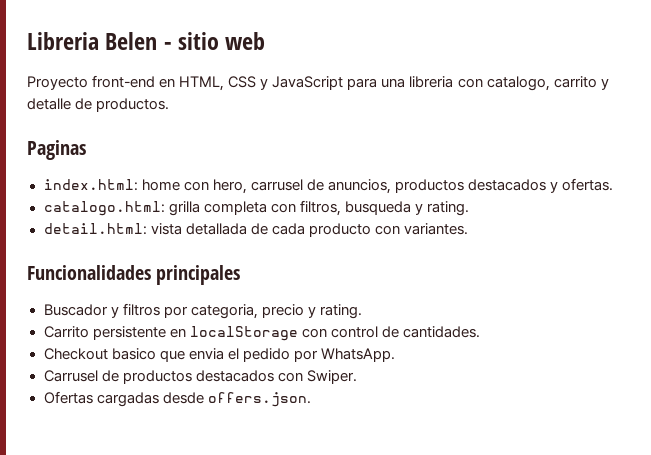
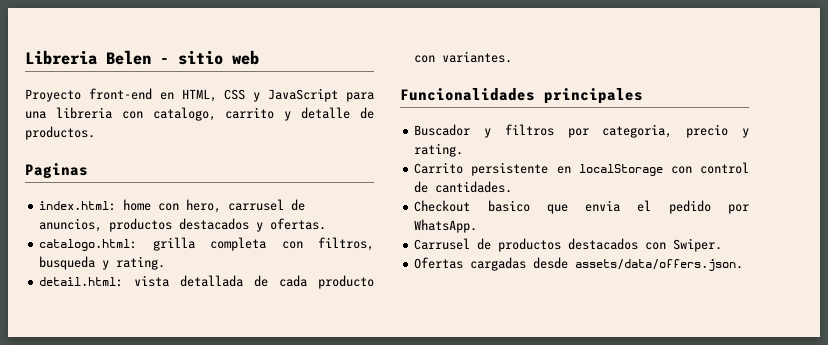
- Ofertas cargadas desde offers.json.
+ Ofertas cargadas desde assets/data/offers.json.

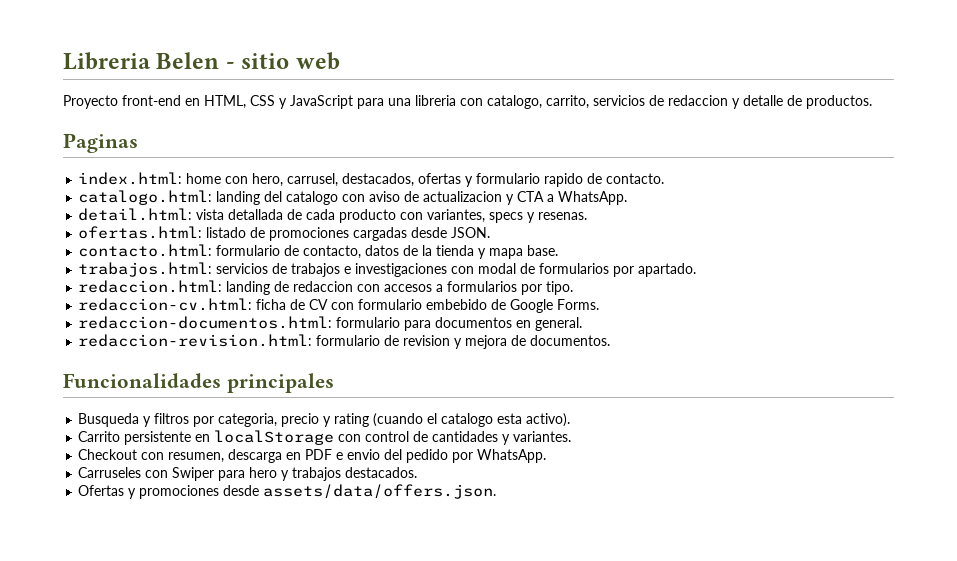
- Proyecto front-end en HTML, CSS y JavaScript para una libreria con catalogo, carrito y detalle de productos.
+ Proyecto front-end en HTML, CSS y JavaScript para una libreria con catalogo, carrito, servicios de redaccion y detalle de productos.
- index.html: home con hero, carrusel de anuncios, productos destacados y ofertas.
- catalogo.html: grilla completa con filtros, busqueda y rating.
+ index.html: home con hero, carrusel, destacados, ofertas y formulario rapido de contacto.
+ catalogo.html: landing del catalogo con aviso de actualizacion y CTA a WhatsApp.
- detail.html: vista detallada de cada producto con variantes.
+ detail.html: vista detallada de cada producto con variantes, specs y resenas.
+ ofertas.html: listado de promociones cargadas desde JSON.
+ contacto.html: formulario de contacto, datos de la tienda y mapa base.
+ trabajos.html: servicios de trabajos e investigaciones con modal de formularios por apartado.
+ redaccion.html: landing de redaccion con accesos a formularios por tipo.
+ redaccion-cv.html: ficha de CV con formulario embebido de Google Forms.
+ redaccion-documentos.html: formulario para documentos en general.
+ redaccion-revision.html: formulario de revision y mejora de documentos.
- Buscador y filtros por categoria, precio y rating.
+ Busqueda y filtros por categoria, precio y rating (cuando el catalogo esta activo).
- Carrito persistente en localStorage con control de cantidades.
- Checkout basico que envia el pedido por WhatsApp.
- Carrusel de productos destacados con Swiper.
+ Carrito persistente en localStorage con control de cantidades y variantes.
+ Checkout con resumen, descarga en PDF e envio del pedido por WhatsApp.
+ Carruseles con Swiper para hero y trabajos destacados.
- Ofertas cargadas desde assets/data/offers.json.
+ Ofertas y promociones desde assets/data/offers.json.

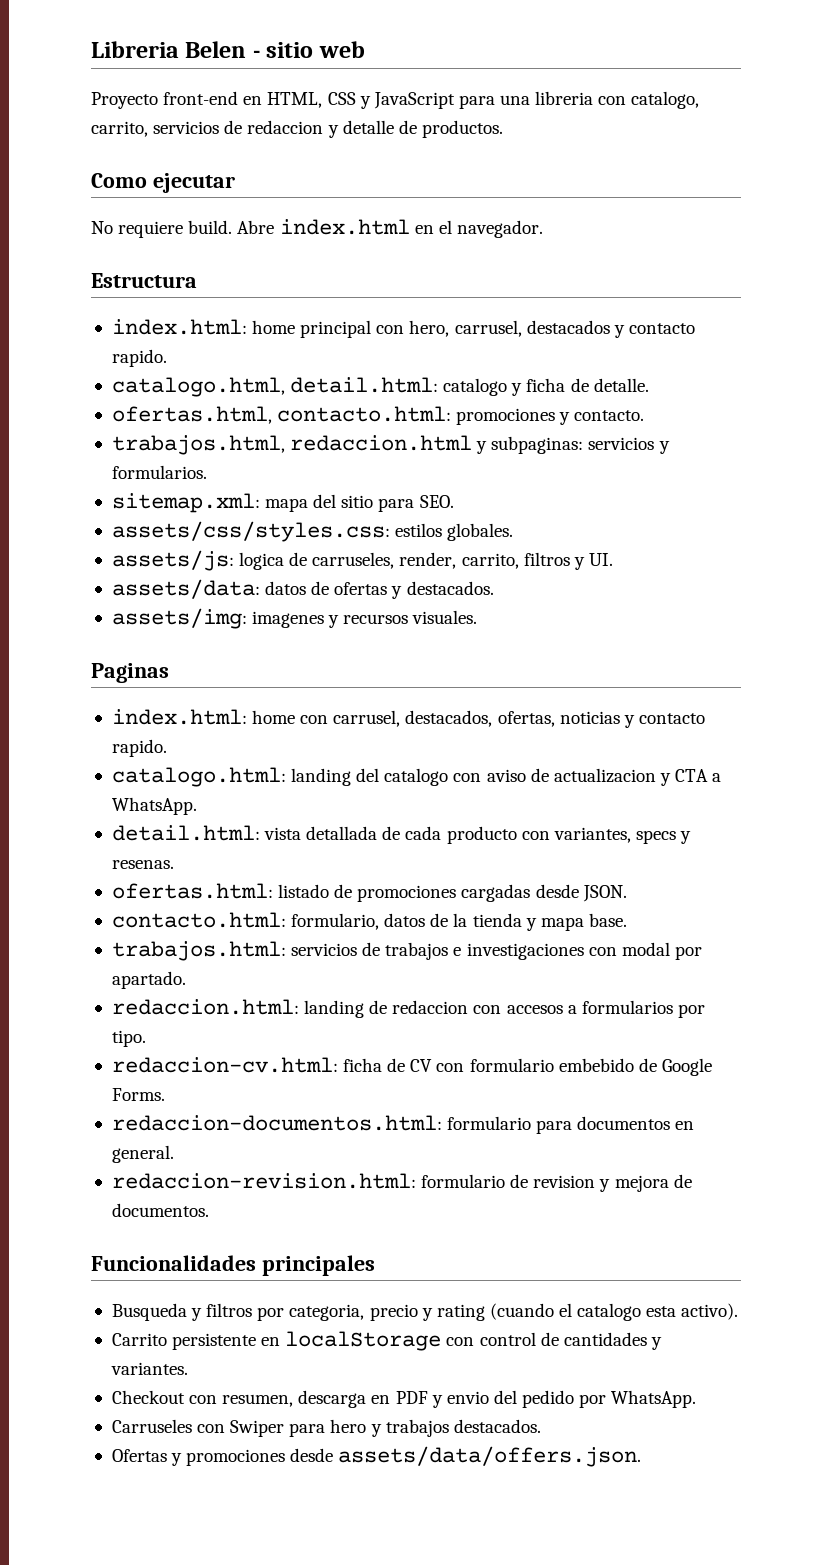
+ Como ejecutar
+ No requiere build. Abre index.html en el navegador.
+ Estructura
+ index.html: home principal con hero, carrusel, destacados y contacto rapido.
+ catalogo.html, detail.html: catalogo y ficha de detalle.
+ ofertas.html, contacto.html: promociones y contacto.
+ trabajos.html, redaccion.html y subpaginas: servicios y formularios.
+ sitemap.xml: mapa del sitio para SEO.
+ assets/css/styles.css: estilos globales.
+ assets/js: logica de carruseles, render, carrito, filtros y UI.
+ assets/data: datos de ofertas y destacados.
+ assets/img: imagenes y recursos visuales.
- index.html: home con hero, carrusel, destacados, ofertas y formulario rapido de contacto.
+ index.html: home con carrusel, destacados, ofertas, noticias y contacto rapido.
- contacto.html: formulario de contacto, datos de la tienda y mapa base.
+ contacto.html: formulario, datos de la tienda y mapa base.
- trabajos.html: servicios de trabajos e investigaciones con modal de formularios por apartado.
+ trabajos.html: servicios de trabajos e investigaciones con modal por apartado.
- Checkout con resumen, descarga en PDF e envio del pedido por WhatsApp.
+ Checkout con resumen, descarga en PDF y envio del pedido por WhatsApp.

